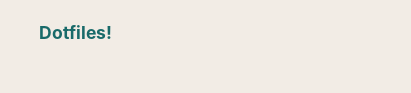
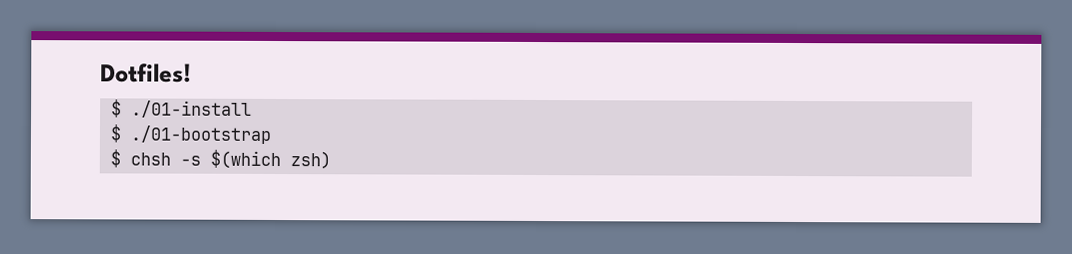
+ $ ./01-install
+ $ ./01-bootstrap
+ $ chsh -s $(which zsh)

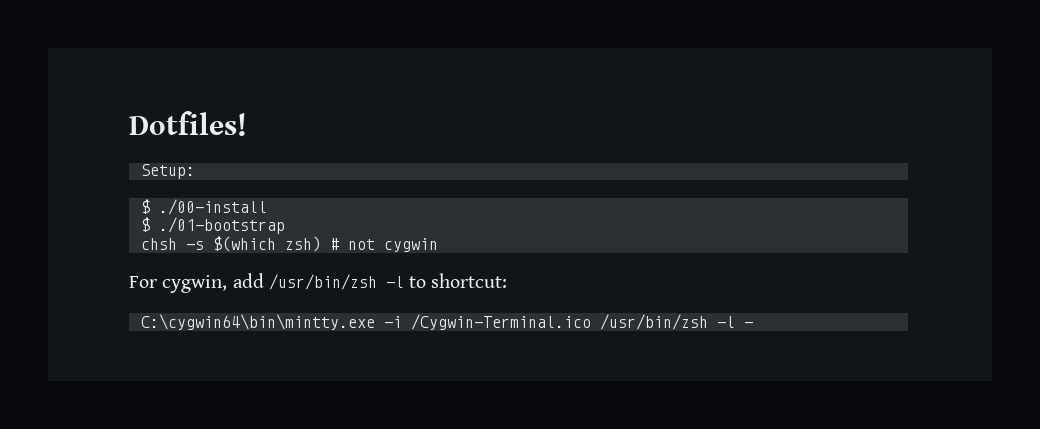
- $ ./01-install
+ Setup:
+ $ ./00-install
- $ chsh -s $(which zsh)
+ chsh -s $(which zsh) # not cygwin
+ For cygwin, add /usr/bin/zsh -l to shortcut:
+ C:\cygwin64\bin\mintty.exe -i /Cygwin-Terminal.ico /usr/bin/zsh -l -

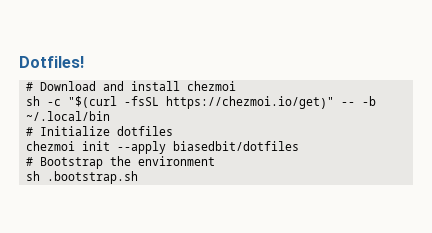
- Setup:
- $ ./00-install
- $ ./01-bootstrap
- chsh -s $(which zsh) # not cygwin
- For cygwin, add /usr/bin/zsh -l to shortcut:
- C:\cygwin64\bin\mintty.exe -i /Cygwin-Terminal.ico /usr/bin/zsh -l -
+ # Download and install chezmoi
+ sh -c "$(curl -fsSL https://chezmoi.io/get)" -- -b ~/.local/bin
+ # Initialize dotfiles
+ chezmoi init --apply biasedbit/dotfiles
+ # Bootstrap the environment
+ sh .bootstrap.sh

